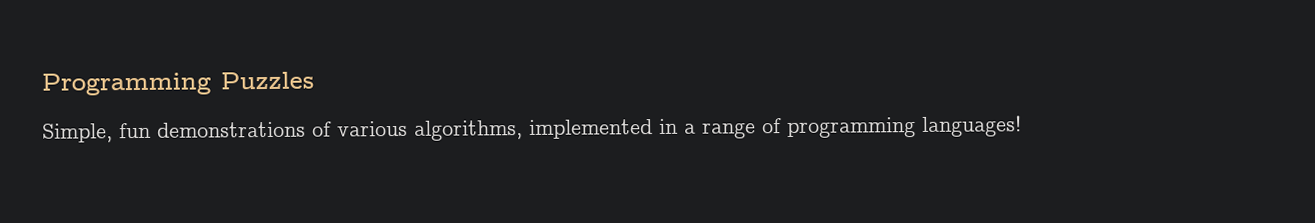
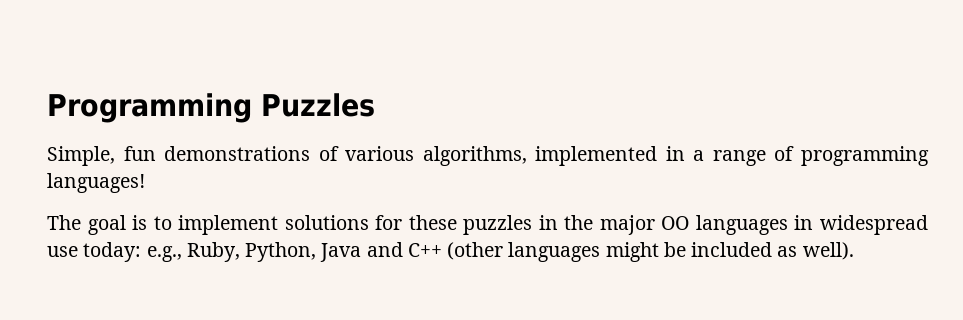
+ The goal is to implement solutions for these puzzles in the major OO languages in widespread use today: e.g., Ruby, Python, Java and C++ (other languages might be included as well).

